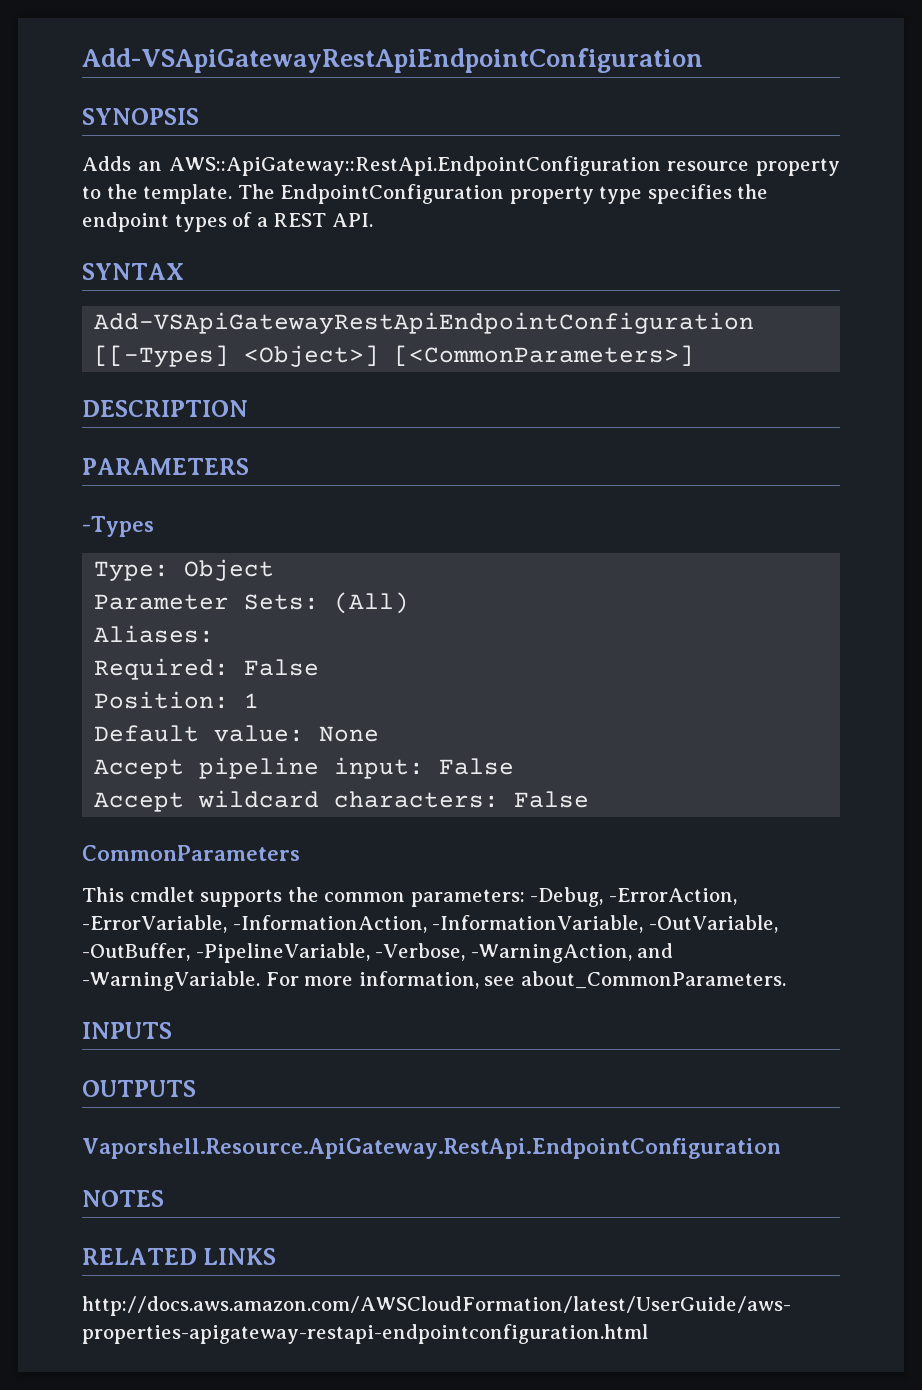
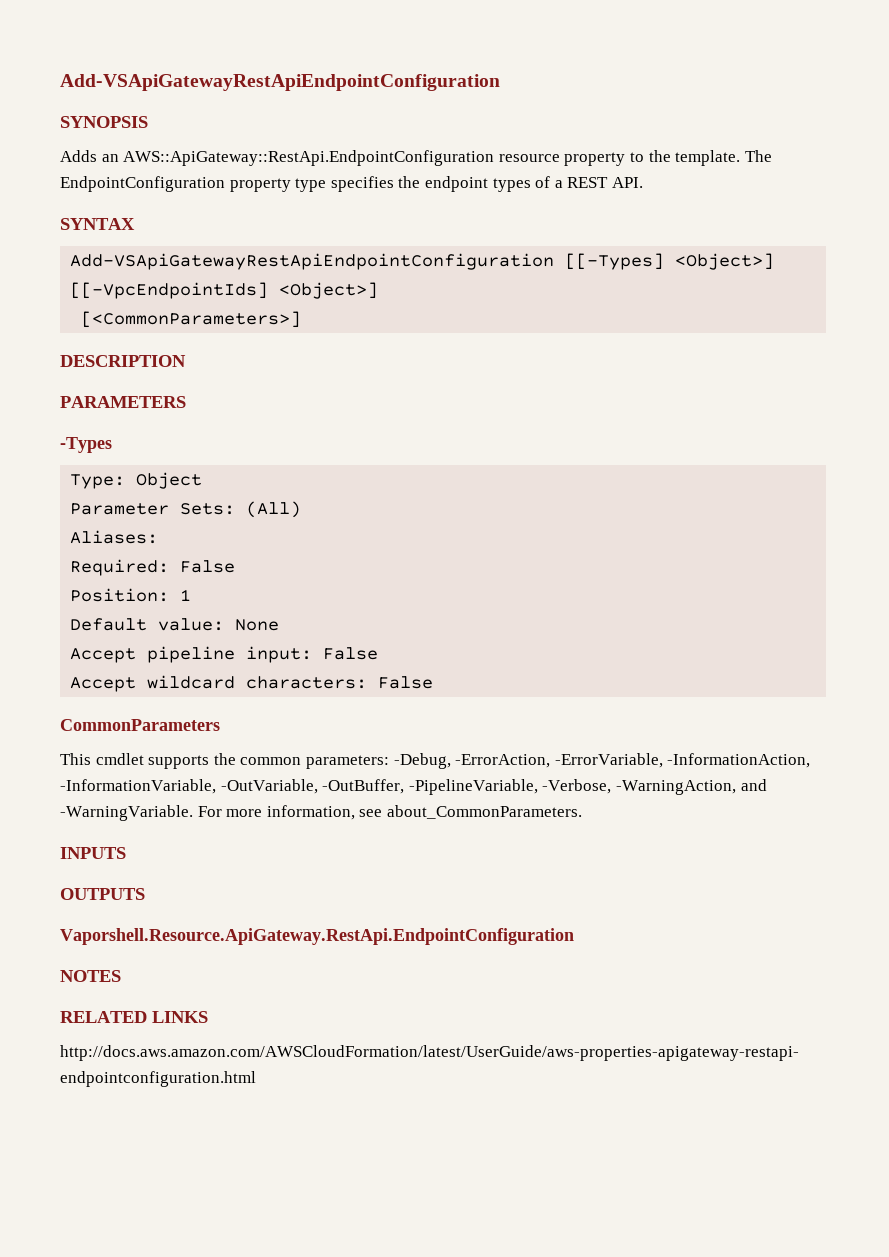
- Add-VSApiGatewayRestApiEndpointConfiguration [[-Types] <Object>] [<CommonParameters>]
+ Add-VSApiGatewayRestApiEndpointConfiguration [[-Types] <Object>] [[-VpcEndpointIds] <Object>]
+ [<CommonParameters>]

